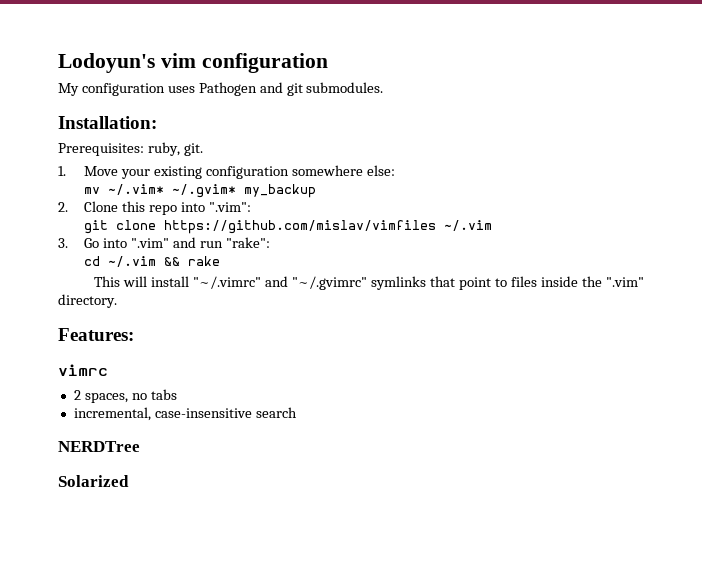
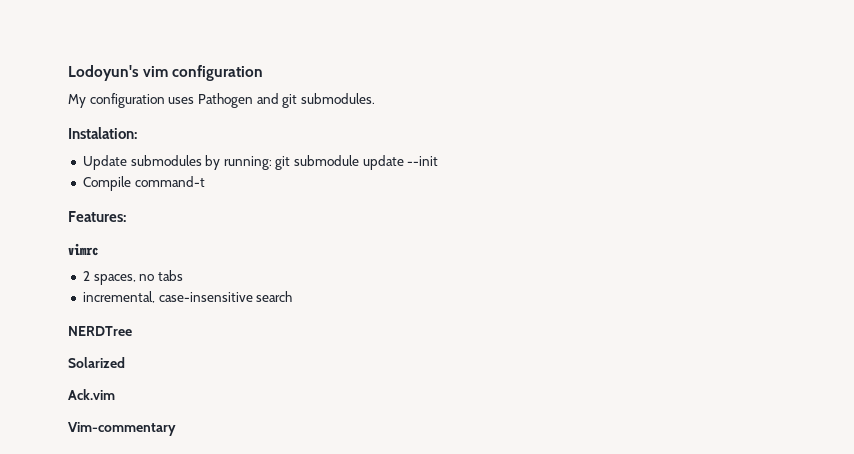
- Installation:
- Prerequisites: ruby, git.
- 1. Move your existing configuration somewhere else:
- mv ~/.vim* ~/.gvim* my_backup
- 2. Clone this repo into ".vim":
- git clone https://github.com/mislav/vimfiles ~/.vim
- 3. Go into ".vim" and run "rake":
- cd ~/.vim && rake
- This will install "~/.vimrc" and "~/.gvimrc" symlinks that point to files inside the ".vim" directory.
+ Instalation:
+ Update submodules by running: git submodule update --init
+ Compile command-t
+ Ack.vim
+ Vim-commentary

